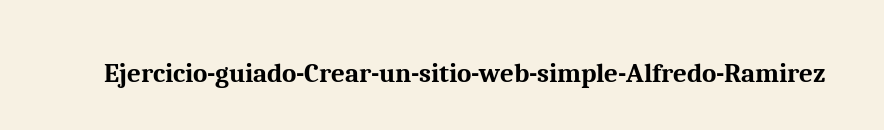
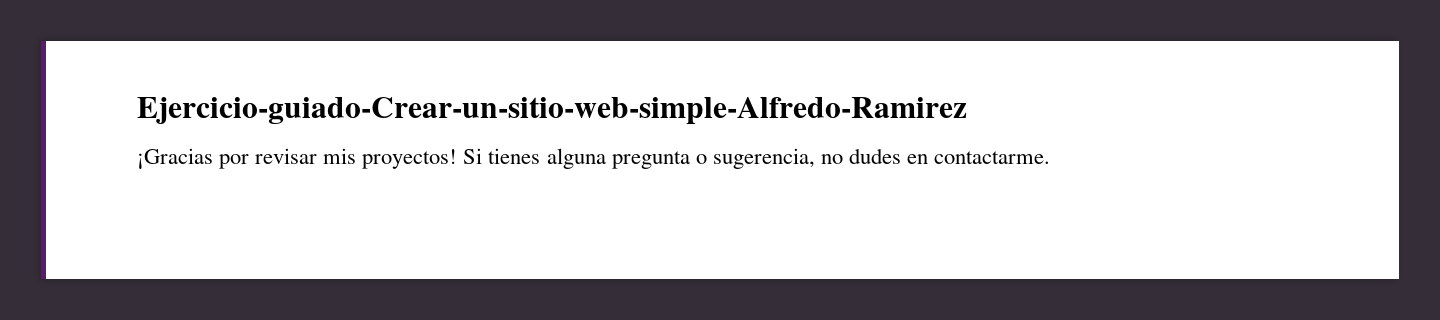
+ ¡Gracias por revisar mis proyectos! Si tienes alguna pregunta o sugerencia, no dudes en contactarme.

